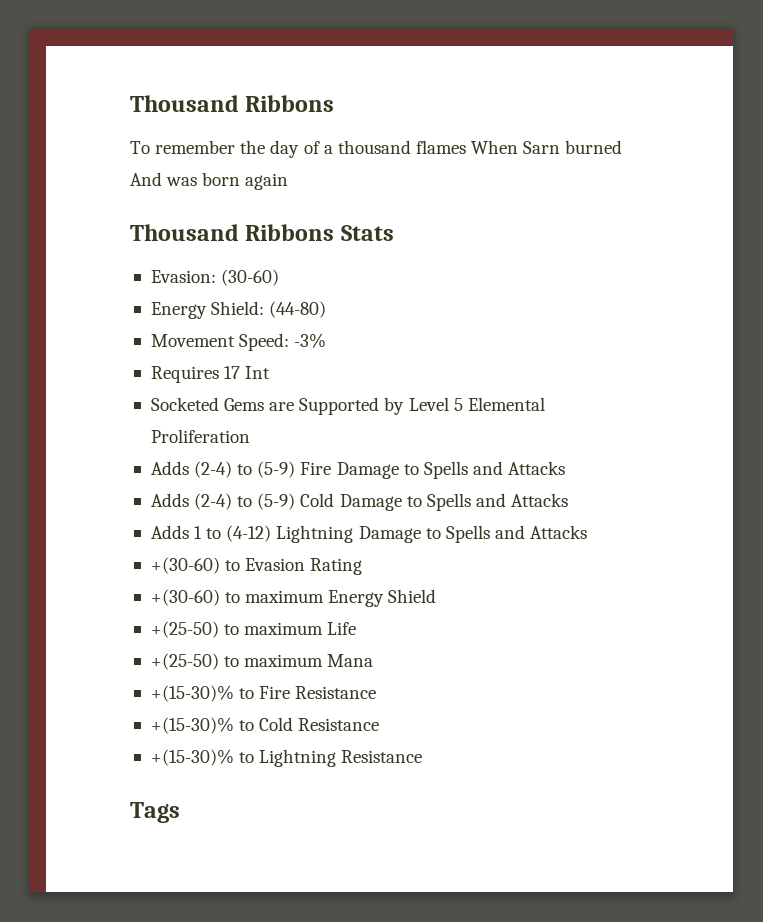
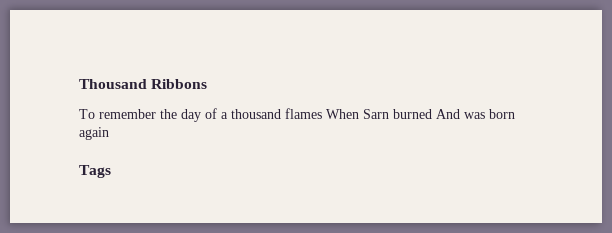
- Thousand Ribbons Stats
- Evasion: (30-60)
- Energy Shield: (44-80)
- Movement Speed: -3%
- Requires 17 Int
- Socketed Gems are Supported by Level 5 Elemental Proliferation
- Adds (2-4) to (5-9) Fire Damage to Spells and Attacks
- Adds (2-4) to (5-9) Cold Damage to Spells and Attacks
- Adds 1 to (4-12) Lightning Damage to Spells and Attacks
- +(30-60) to Evasion Rating
- +(30-60) to maximum Energy Shield
- +(25-50) to maximum Life
- +(25-50) to maximum Mana
- +(15-30)% to Fire Resistance
- +(15-30)% to Cold Resistance
- +(15-30)% to Lightning Resistance

